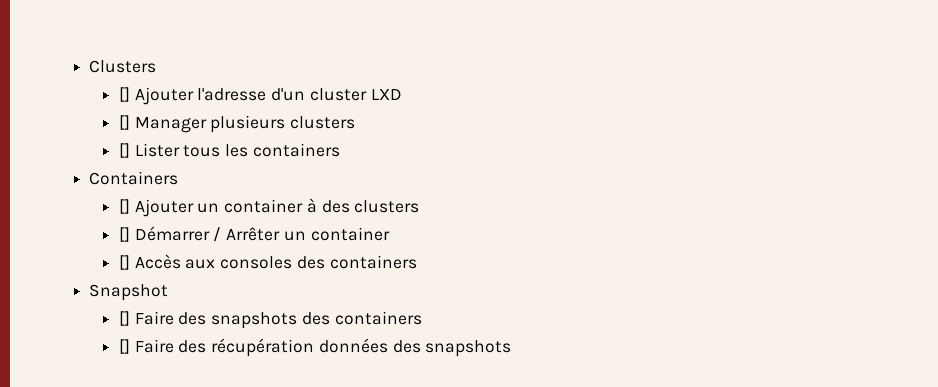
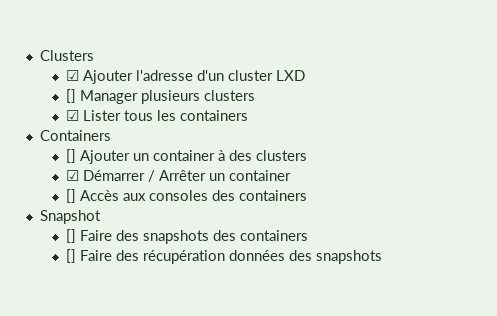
- [] Ajouter l'adresse d'un cluster LXD
+ ☑ Ajouter l'adresse d'un cluster LXD
- [] Lister tous les containers
+ ☑ Lister tous les containers
- [] Démarrer / Arrêter un container
+ ☑ Démarrer / Arrêter un container

